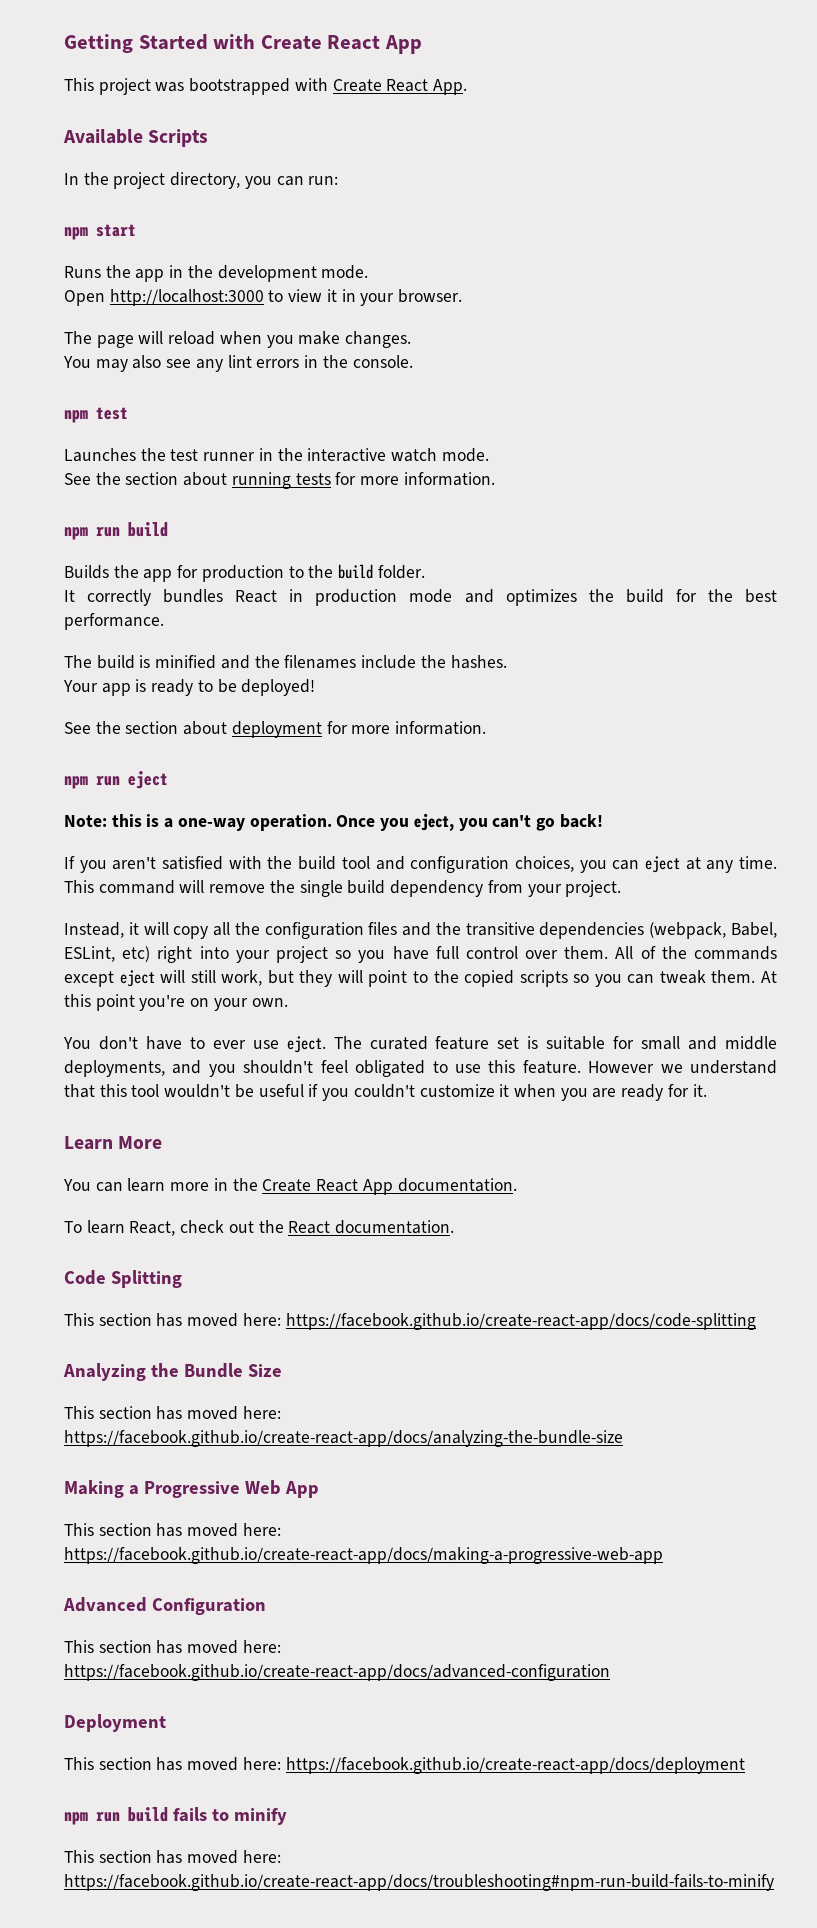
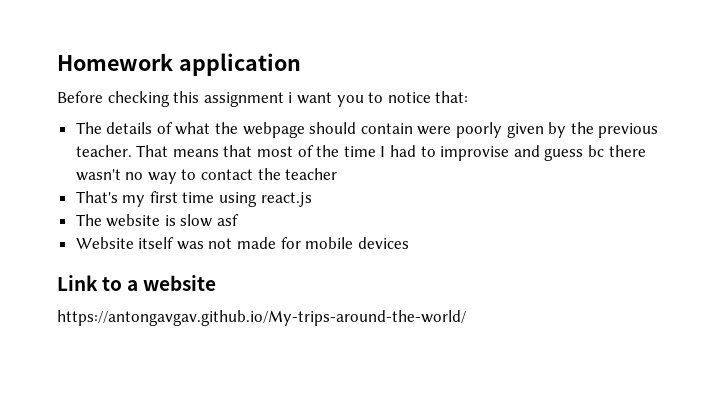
- Getting Started with Create React App
- This project was bootstrapped with Create React App.
- Available Scripts
- In the project directory, you can run:
- npm start
- Runs the app in the development mode.
- Open http://localhost:3000 to view it in your browser.
- The page will reload when you make changes.
- You may also see any lint errors in the console.
- npm test
- Launches the test runner in the interactive watch mode.
- See the section about running tests for more information.
- npm run build
- Builds the app for production to the build folder.
- It correctly bundles React in production mode and optimizes the build for the best performance.
- The build is minified and the filenames include the hashes.
- Your app is ready to be deployed!
- See the section about deployment for more information.
- npm run eject
- Note: this is a one-way operation. Once you eject, you can't go back!
- If you aren't satisfied with the build tool and configuration choices, you can eject at any time. This command will remove the single build dependency from your project.
- Instead, it will copy all the configuration files and the transitive dependencies (webpack, Babel, ESLint, etc) right into your project so you have full control over them. All of the commands except eject will still work, but they will point to the copied scripts so you can tweak them. At this point you're on your own.
- You don't have to ever use eject. The curated feature set is suitable for small and middle deployments, and you shouldn't feel obligated to use this feature. However we understand that this tool wouldn't be useful if you couldn't customize it when you are ready for it.
- Learn More
- You can learn more in the Create React App documentation.
- To learn React, check out the React documentation.
- Code Splitting
- This section has moved here: https://facebook.github.io/create-react-app/docs/code-splitting
- Analyzing the Bundle Size
- This section has moved here: https://facebook.github.io/create-react-app/docs/analyzing-the-bundle-size
- Making a Progressive Web App
- This section has moved here: https://facebook.github.io/create-react-app/docs/making-a-progressive-web-app
- Advanced Configuration
- This section has moved here: https://facebook.github.io/create-react-app/docs/advanced-configuration
- Deployment
- This section has moved here: https://facebook.github.io/create-react-app/docs/deployment
- npm run build fails to minify
- This section has moved here: https://facebook.github.io/create-react-app/docs/troubleshooting#npm-run-build-fails-to-minify
+ Homework application
+ Before checking this assignment i want you to notice that:
+ The details of what the webpage should contain were poorly given by the previous teacher. That means that most of the time I had to improvise and guess bc there wasn't no way to contact the teacher
+ That's my first time using react.js
+ The website is slow asf
+ Website itself was not made for mobile devices
+ Link to a website
+ https://antongavgav.github.io/My-trips-around-the-world/

